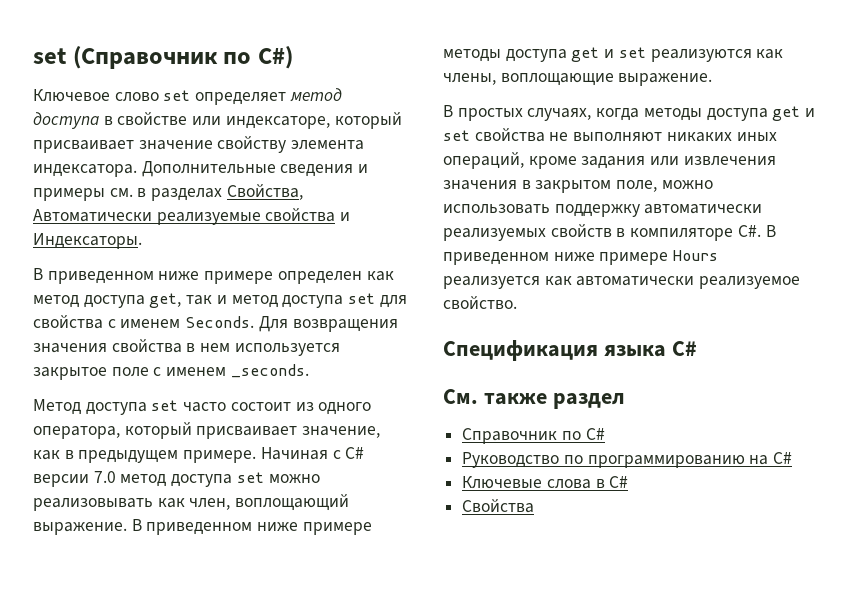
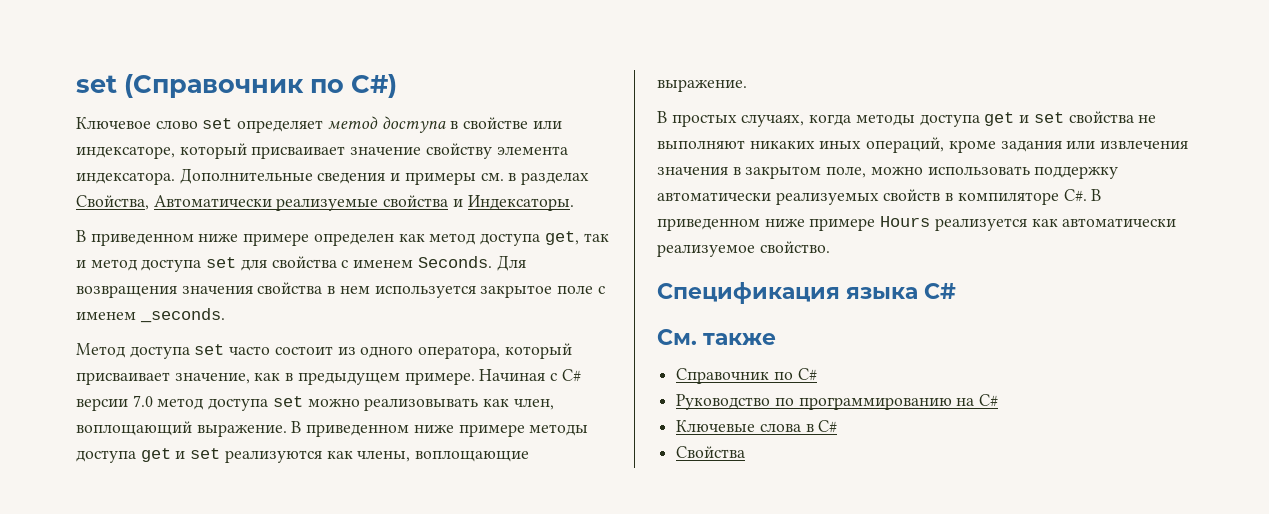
- См. также раздел
+ См. также

